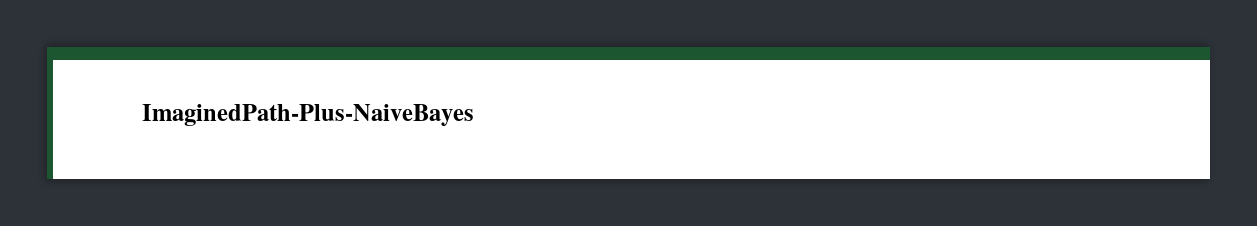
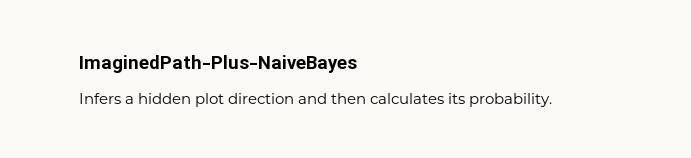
+ Infers a hidden plot direction and then calculates its probability.

